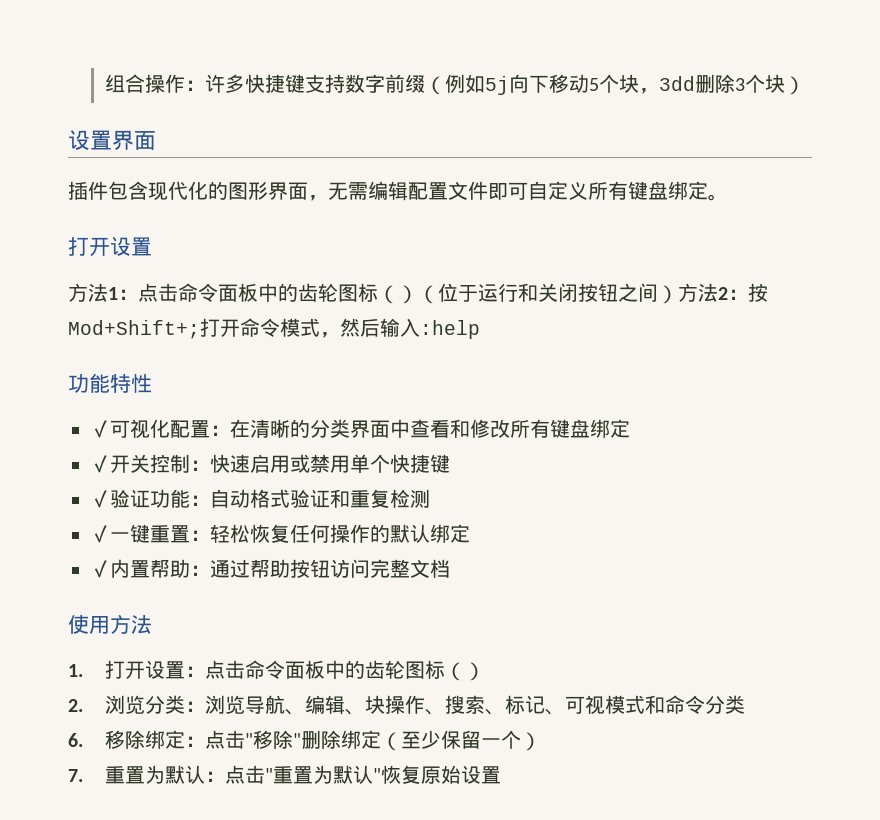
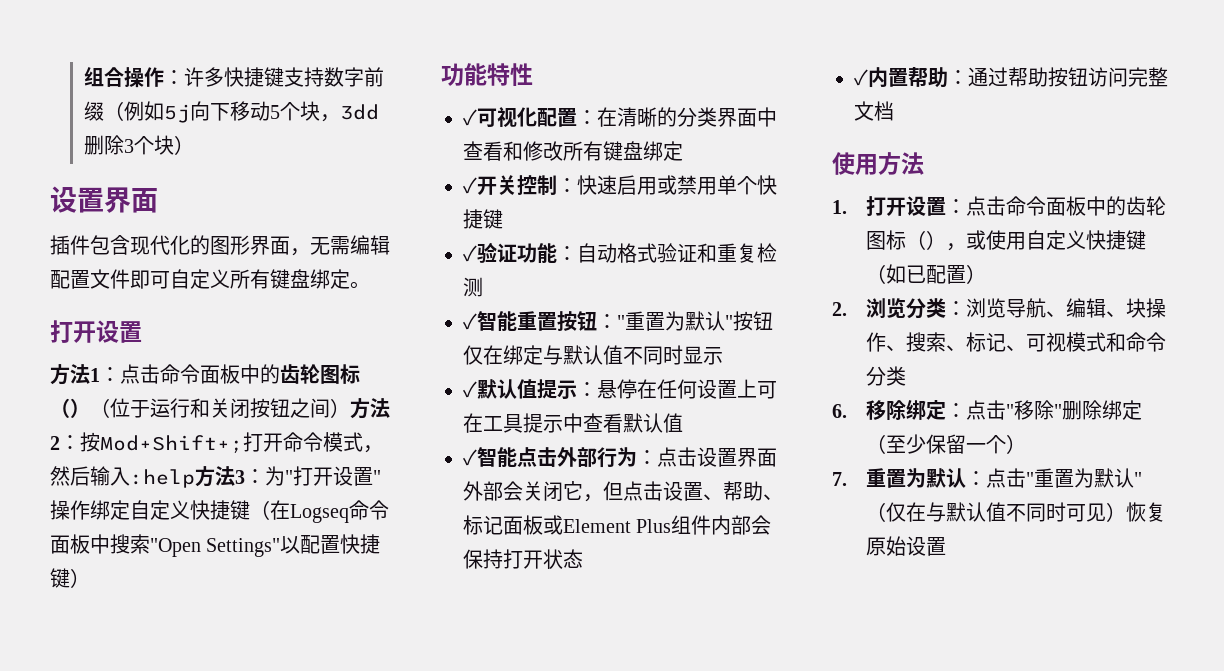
- 方法1：点击命令面板中的齿轮图标（）（位于运行和关闭按钮之间）方法2：按Mod+Shift+;打开命令模式，然后输入:help
+ 方法1：点击命令面板中的齿轮图标（）（位于运行和关闭按钮之间）方法2：按Mod+Shift+;打开命令模式，然后输入:help方法3：为"打开设置"操作绑定自定义快捷键（在Logseq命令面板中搜索"Open Settings"以配置快捷键）
- ✓一键重置：轻松恢复任何操作的默认绑定
+ ✓智能重置按钮："重置为默认"按钮仅在绑定与默认值不同时显示
+ ✓默认值提示：悬停在任何设置上可在工具提示中查看默认值
+ ✓智能点击外部行为：点击设置界面外部会关闭它，但点击设置、帮助、标记面板或Element Plus组件内部会保持打开状态
- 1.打开设置：点击命令面板中的齿轮图标（）
+ 1.打开设置：点击命令面板中的齿轮图标（），或使用自定义快捷键（如已配置）
- 7.重置为默认：点击"重置为默认"恢复原始设置
+ 7.重置为默认：点击"重置为默认"（仅在与默认值不同时可见）恢复原始设置

